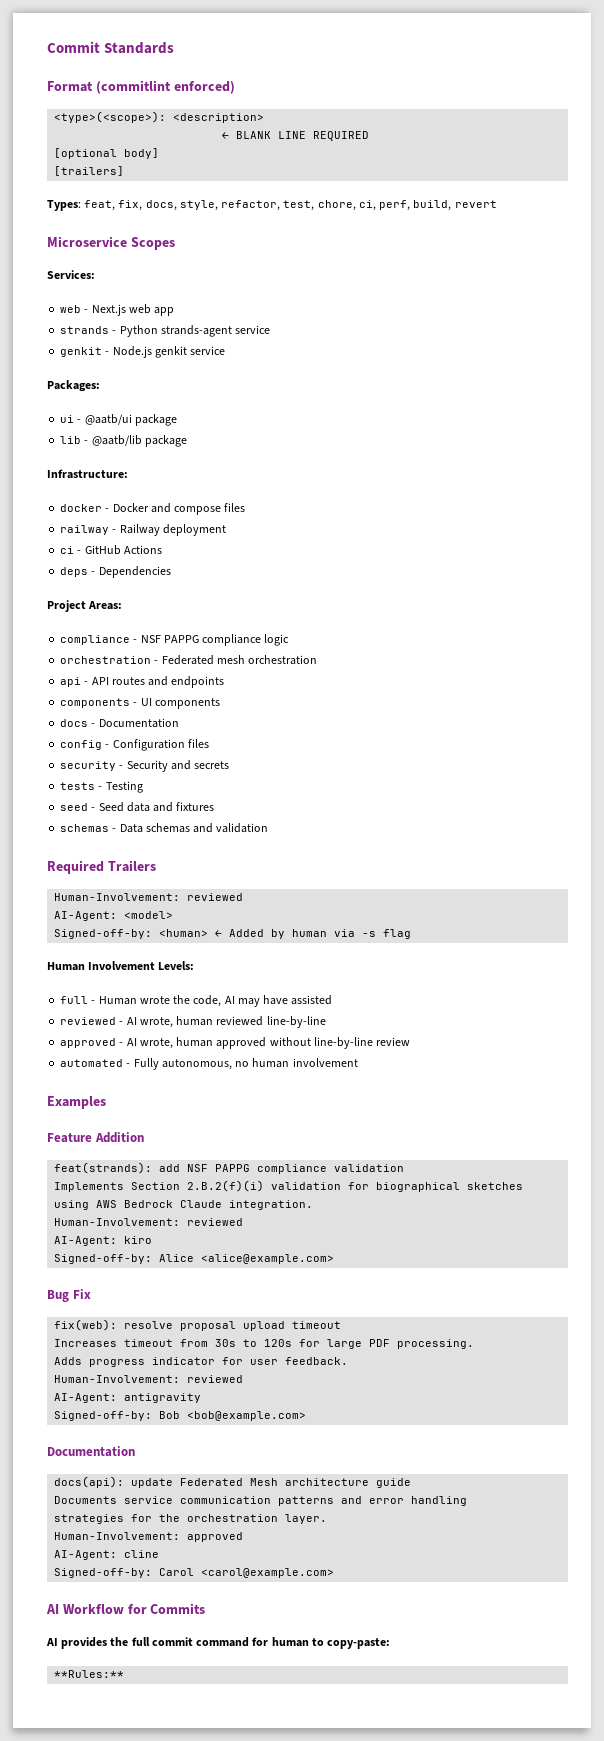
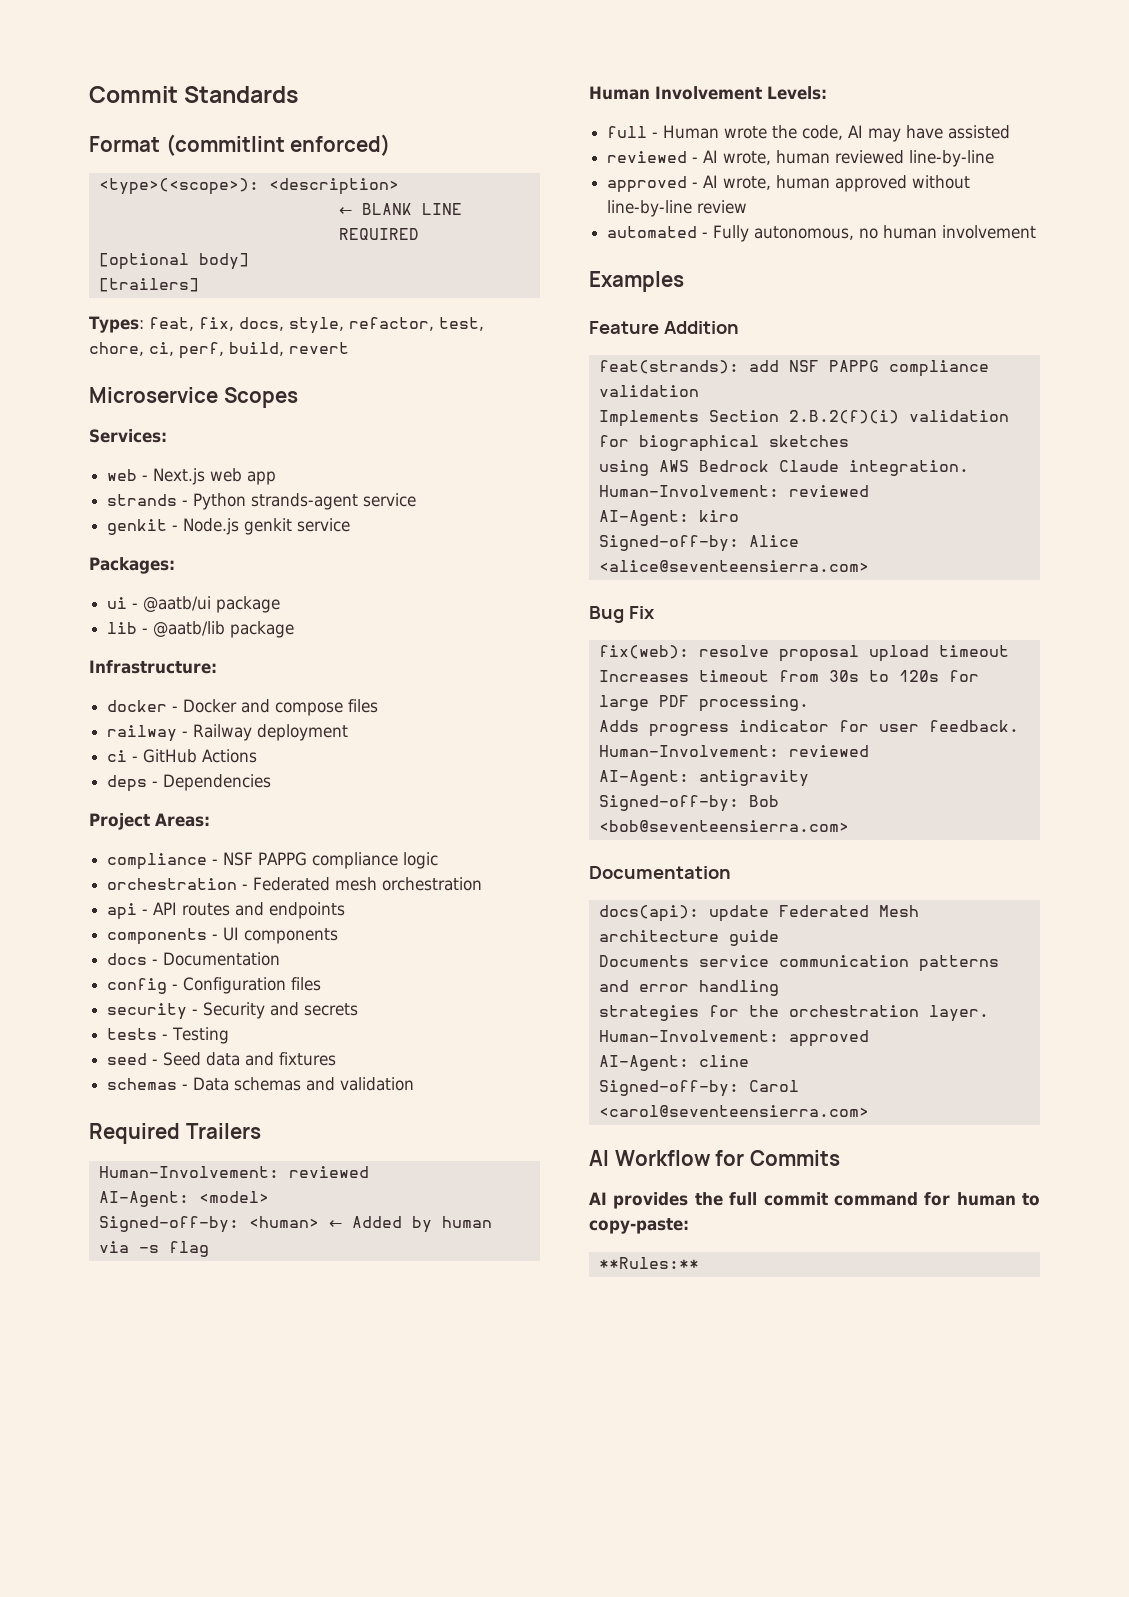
- Signed-off-by: Alice <alice@example.com>
+ Signed-off-by: Alice <alice@seventeensierra.com>
- Signed-off-by: Bob <bob@example.com>
+ Signed-off-by: Bob <bob@seventeensierra.com>
- Signed-off-by: Carol <carol@example.com>
+ Signed-off-by: Carol <carol@seventeensierra.com>

